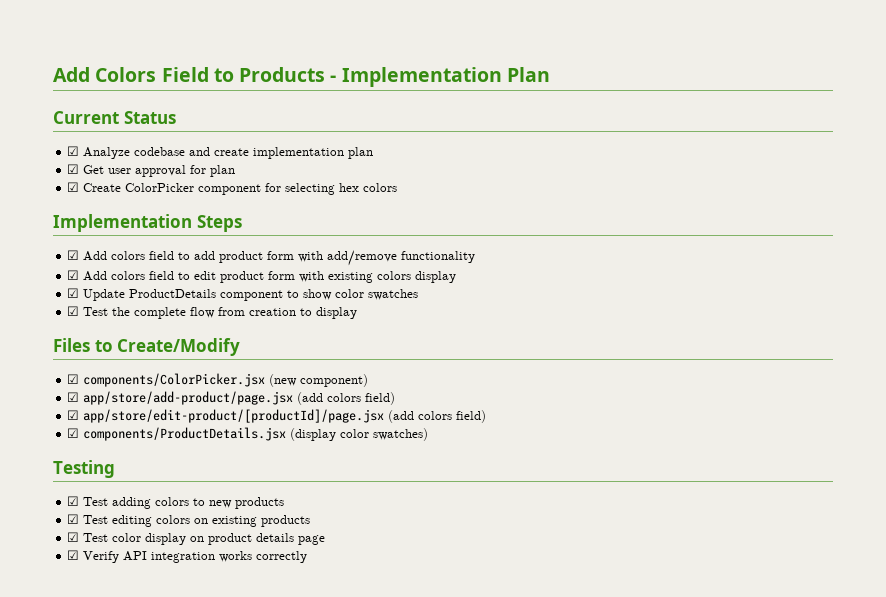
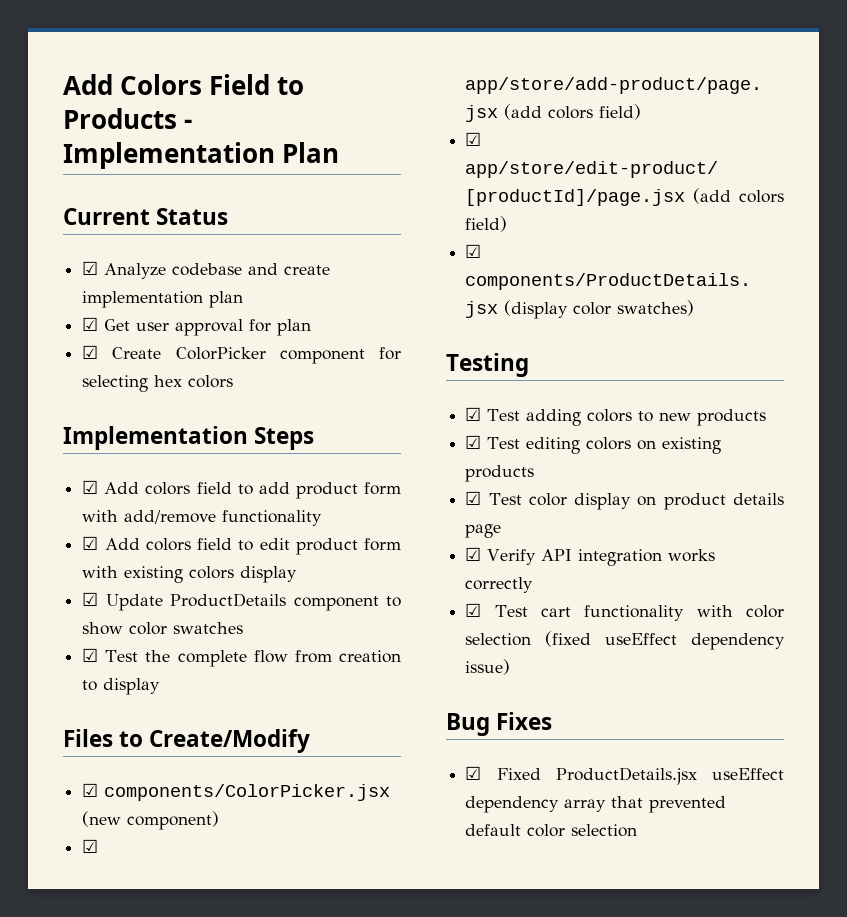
+ ☑ Test cart functionality with color selection (fixed useEffect dependency issue)
+ Bug Fixes
+ ☑ Fixed ProductDetails.jsx useEffect dependency array that prevented default color selection

